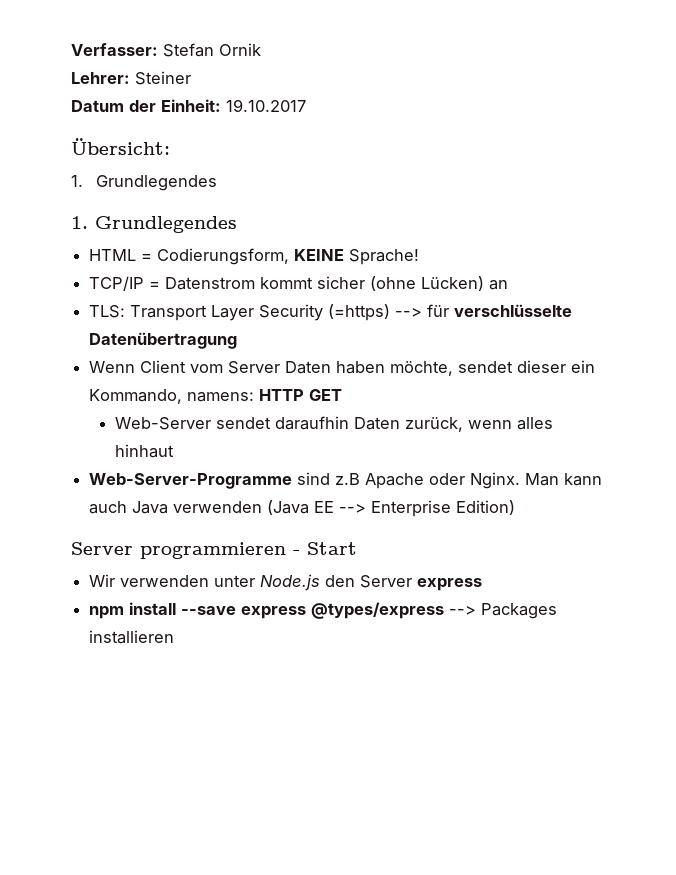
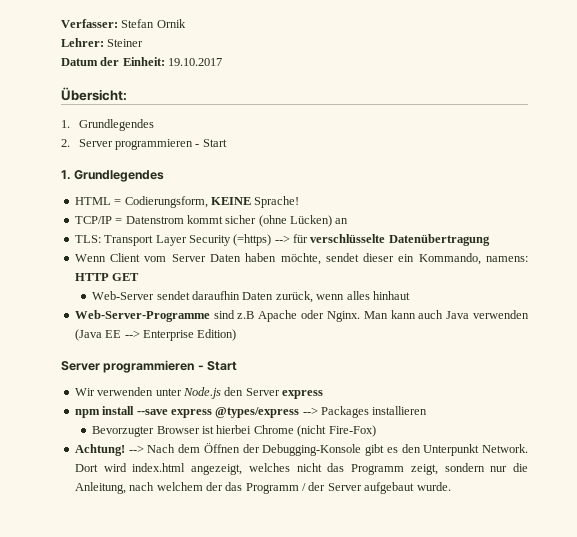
+ 2. Server programmieren - Start
+ Bevorzugter Browser ist hierbei Chrome (nicht Fire-Fox)
+ Achtung! --> Nach dem Öffnen der Debugging-Konsole gibt es den Unterpunkt Network. Dort wird index.html angezeigt, welches nicht das Programm zeigt, sondern nur die Anleitung, nach welchem der das Programm / der Server aufgebaut wurde.

